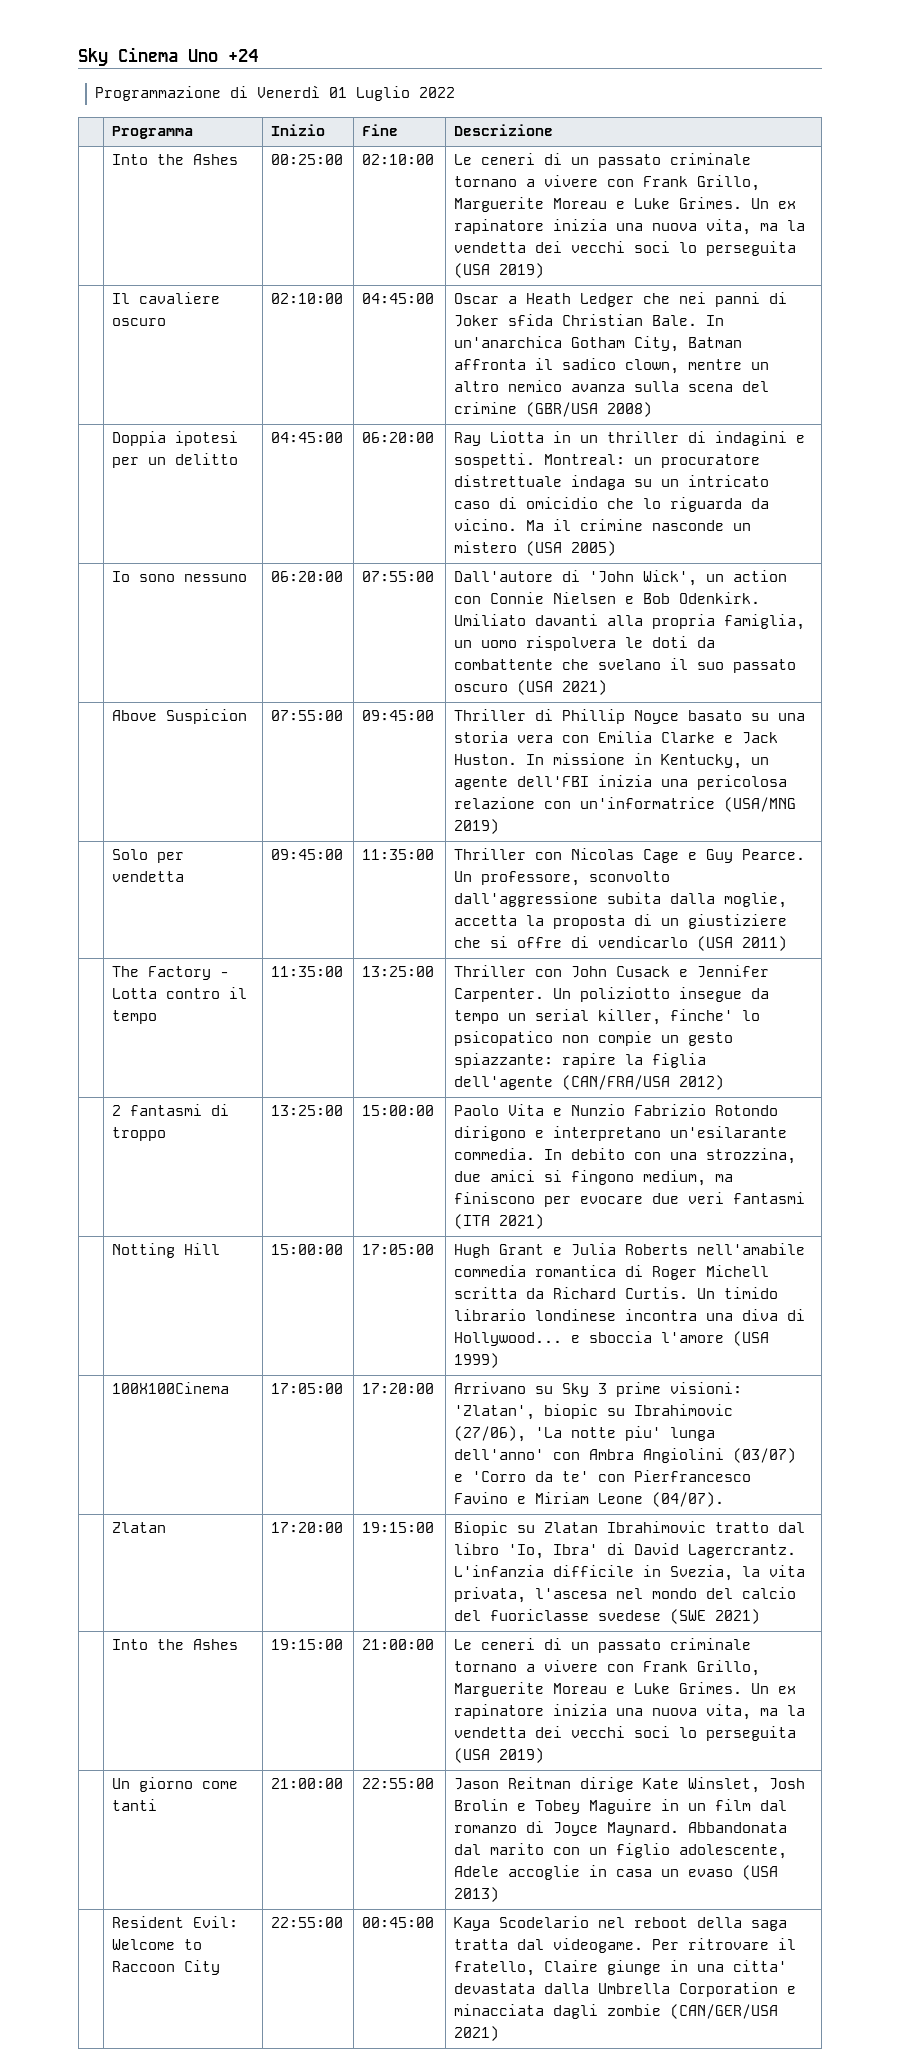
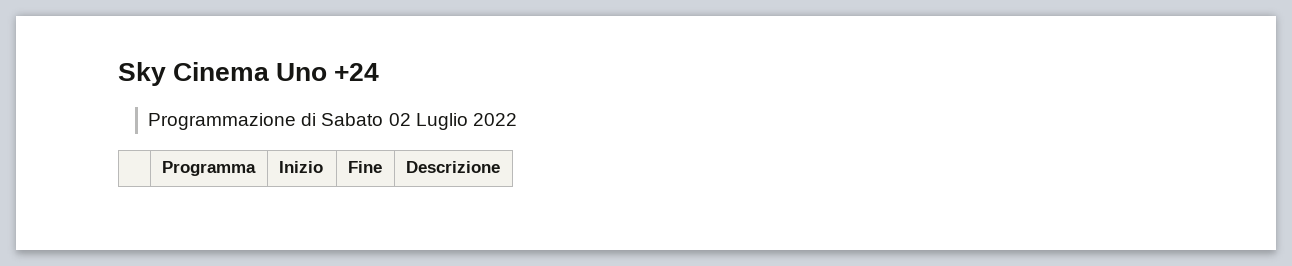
- Programmazione di Venerdì 01 Luglio 2022
+ Programmazione di Sabato 02 Luglio 2022
- | Into the Ashes | 00:25:00 | 02:10:00 | Le ceneri di un passato criminale tornano a vivere con Frank Grillo, Marguerite Moreau e Luke Grimes. Un ex rapinatore inizia una nuova vita, ma la vendetta dei vecchi soci lo perseguita (USA 2019)
- | Il cavaliere oscuro | 02:10:00 | 04:45:00 | Oscar a Heath Ledger che nei panni di Joker sfida Christian Bale. In un'anarchica Gotham City, Batman affronta il sadico clown, mentre un altro nemico avanza sulla scena del crimine (GBR/USA 2008)
- | Doppia ipotesi per un delitto | 04:45:00 | 06:20:00 | Ray Liotta in un thriller di indagini e sospetti. Montreal: un procuratore distrettuale indaga su un intricato caso di omicidio che lo riguarda da vicino. Ma il crimine nasconde un mistero (USA 2005)
- | Io sono nessuno | 06:20:00 | 07:55:00 | Dall'autore di 'John Wick', un action con Connie Nielsen e Bob Odenkirk. Umiliato davanti alla propria famiglia, un uomo rispolvera le doti da combattente che svelano il suo passato oscuro (USA 2021)
- | Above Suspicion | 07:55:00 | 09:45:00 | Thriller di Phillip Noyce basato su una storia vera con Emilia Clarke e Jack Huston. In missione in Kentucky, un agente dell'FBI inizia una pericolosa relazione con un'informatrice (USA/MNG 2019)
- | Solo per vendetta | 09:45:00 | 11:35:00 | Thriller con Nicolas Cage e Guy Pearce. Un professore, sconvolto dall'aggressione subita dalla moglie, accetta la proposta di un giustiziere che si offre di vendicarlo (USA 2011)
- | The Factory - Lotta contro il tempo | 11:35:00 | 13:25:00 | Thriller con John Cusack e Jennifer Carpenter. Un poliziotto insegue da tempo un serial killer, finche' lo psicopatico non compie un gesto spiazzante: rapire la figlia dell'agente (CAN/FRA/USA 2012)
- | 2 fantasmi di troppo | 13:25:00 | 15:00:00 | Paolo Vita e Nunzio Fabrizio Rotondo dirigono e interpretano un'esilarante commedia. In debito con una strozzina, due amici si fingono medium, ma finiscono per evocare due veri fantasmi (ITA 2021)
- | Notting Hill | 15:00:00 | 17:05:00 | Hugh Grant e Julia Roberts nell'amabile commedia romantica di Roger Michell scritta da Richard Curtis. Un timido librario londinese incontra una diva di Hollywood... e sboccia l'amore (USA 1999)
- | 100X100Cinema | 17:05:00 | 17:20:00 | Arrivano su Sky 3 prime visioni: 'Zlatan', biopic su Ibrahimovic (27/06), 'La notte piu' lunga dell'anno' con Ambra Angiolini (03/07) e 'Corro da te' con Pierfrancesco Favino e Miriam Leone (04/07).
- | Zlatan | 17:20:00 | 19:15:00 | Biopic su Zlatan Ibrahimovic tratto dal libro 'Io, Ibra' di David Lagercrantz. L'infanzia difficile in Svezia, la vita privata, l'ascesa nel mondo del calcio del fuoriclasse svedese (SWE 2021)
- | Into the Ashes | 19:15:00 | 21:00:00 | Le ceneri di un passato criminale tornano a vivere con Frank Grillo, Marguerite Moreau e Luke Grimes. Un ex rapinatore inizia una nuova vita, ma la vendetta dei vecchi soci lo perseguita (USA 2019)
- | Un giorno come tanti | 21:00:00 | 22:55:00 | Jason Reitman dirige Kate Winslet, Josh Brolin e Tobey Maguire in un film dal romanzo di Joyce Maynard. Abbandonata dal marito con un figlio adolescente, Adele accoglie in casa un evaso (USA 2013)
- | Resident Evil: Welcome to Raccoon City | 22:55:00 | 00:45:00 | Kaya Scodelario nel reboot della saga tratta dal videogame. Per ritrovare il fratello, Claire giunge in una citta' devastata dalla Umbrella Corporation e minacciata dagli zombie (CAN/GER/USA 2021)

